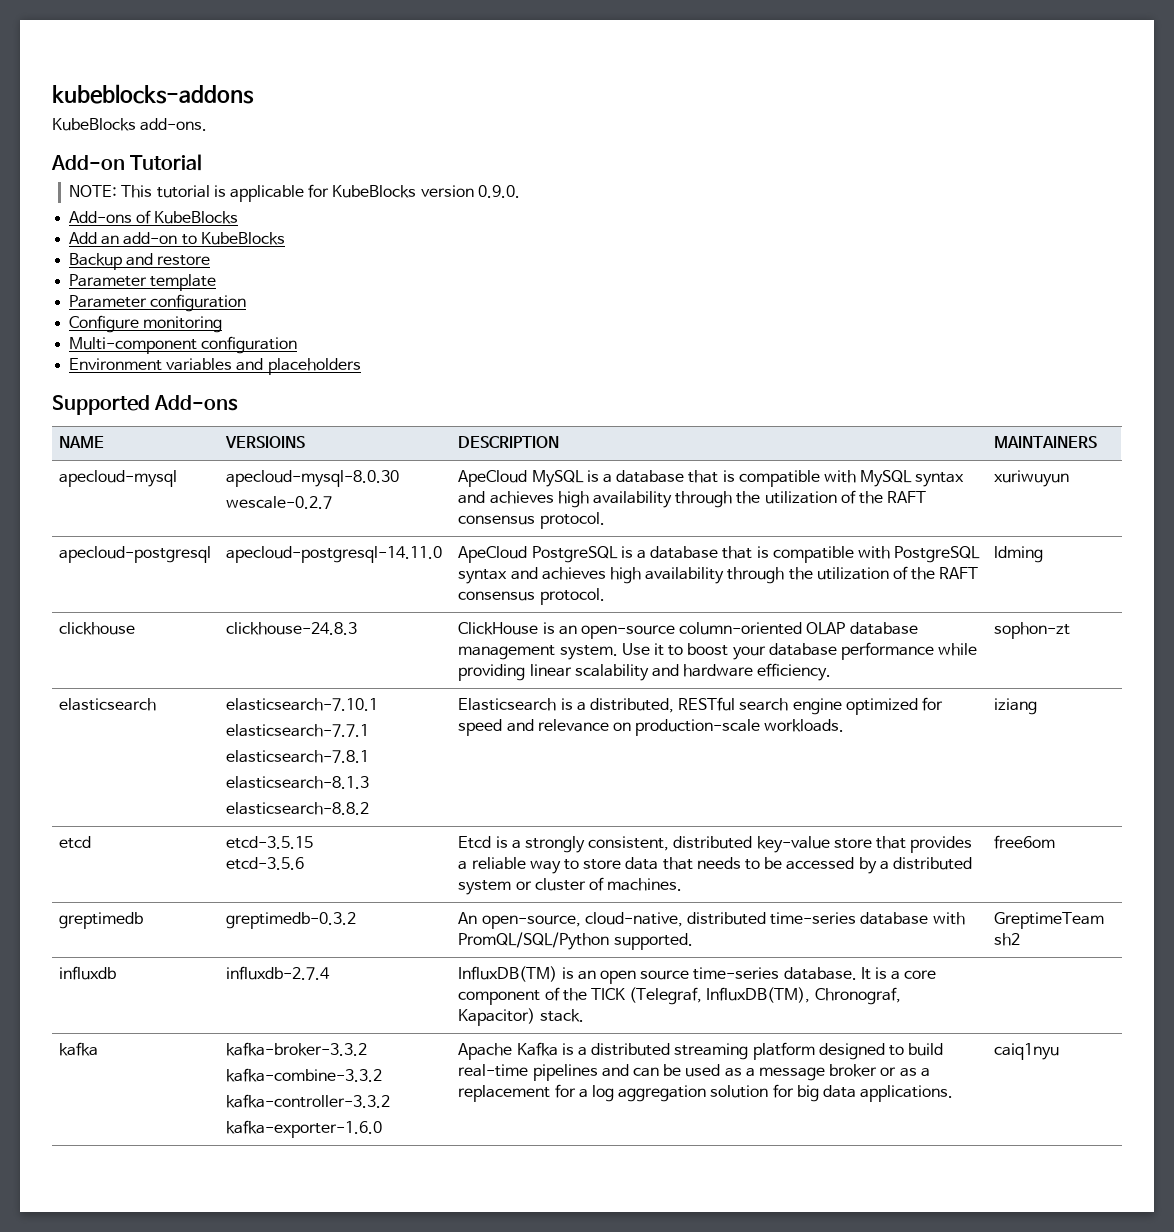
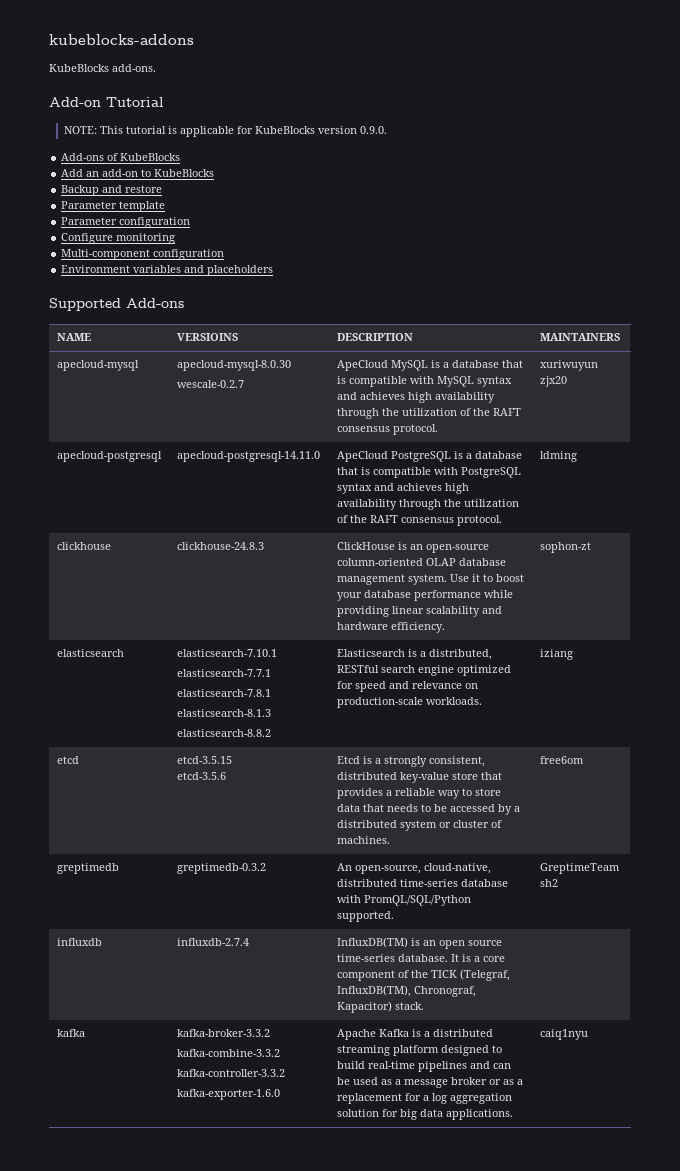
  apecloud-mysql | apecloud-mysql-8.0.30
- wescale-0.2.7 | ApeCloud MySQL is a database that is compatible with MySQL syntax and achieves high availability through the utilization of the RAFT consensus protocol. | xuriwuyun
+ wescale-0.2.7 | ApeCloud MySQL is a database that is compatible with MySQL syntax and achieves high availability through the utilization of the RAFT consensus protocol. | xuriwuyun zjx20

